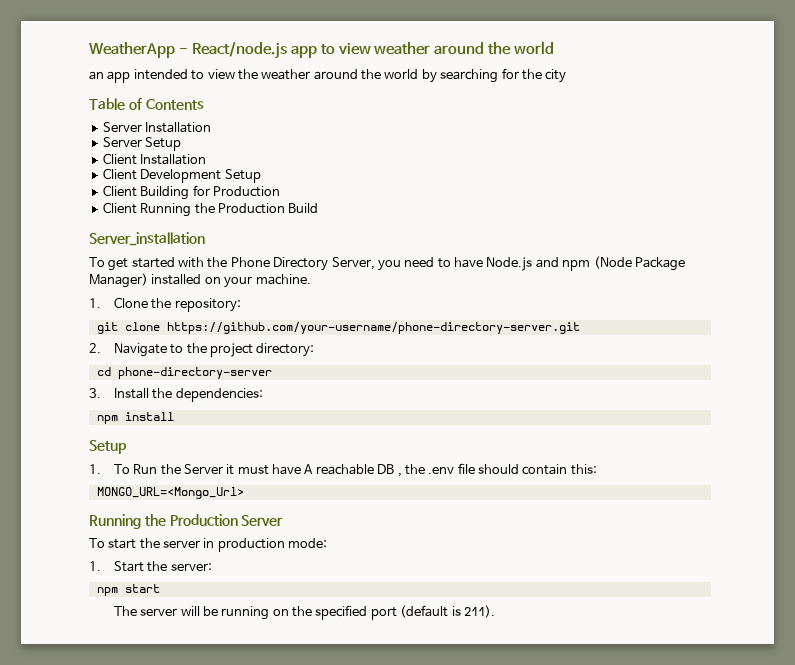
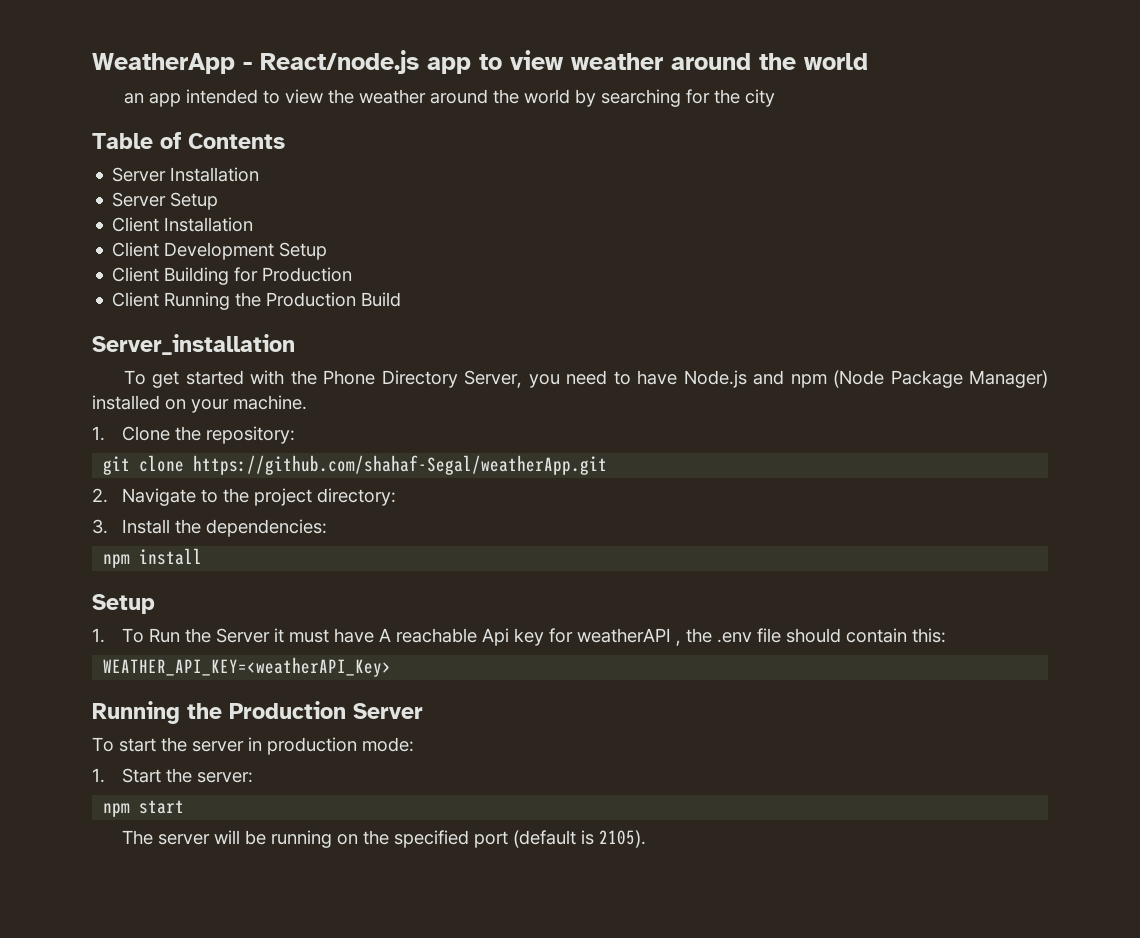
- git clone https://github.com/your-username/phone-directory-server.git
+ git clone https://github.com/shahaf-Segal/weatherApp.git
- cd phone-directory-server
- 1. To Run the Server it must have A reachable DB , the .env file should contain this:
+ 1. To Run the Server it must have A reachable Api key for weatherAPI , the .env file should contain this:
- MONGO_URL=<Mongo_Url>
+ WEATHER_API_KEY=<weatherAPI_Key>
- The server will be running on the specified port (default is 211).
+ The server will be running on the specified port (default is 2105).

